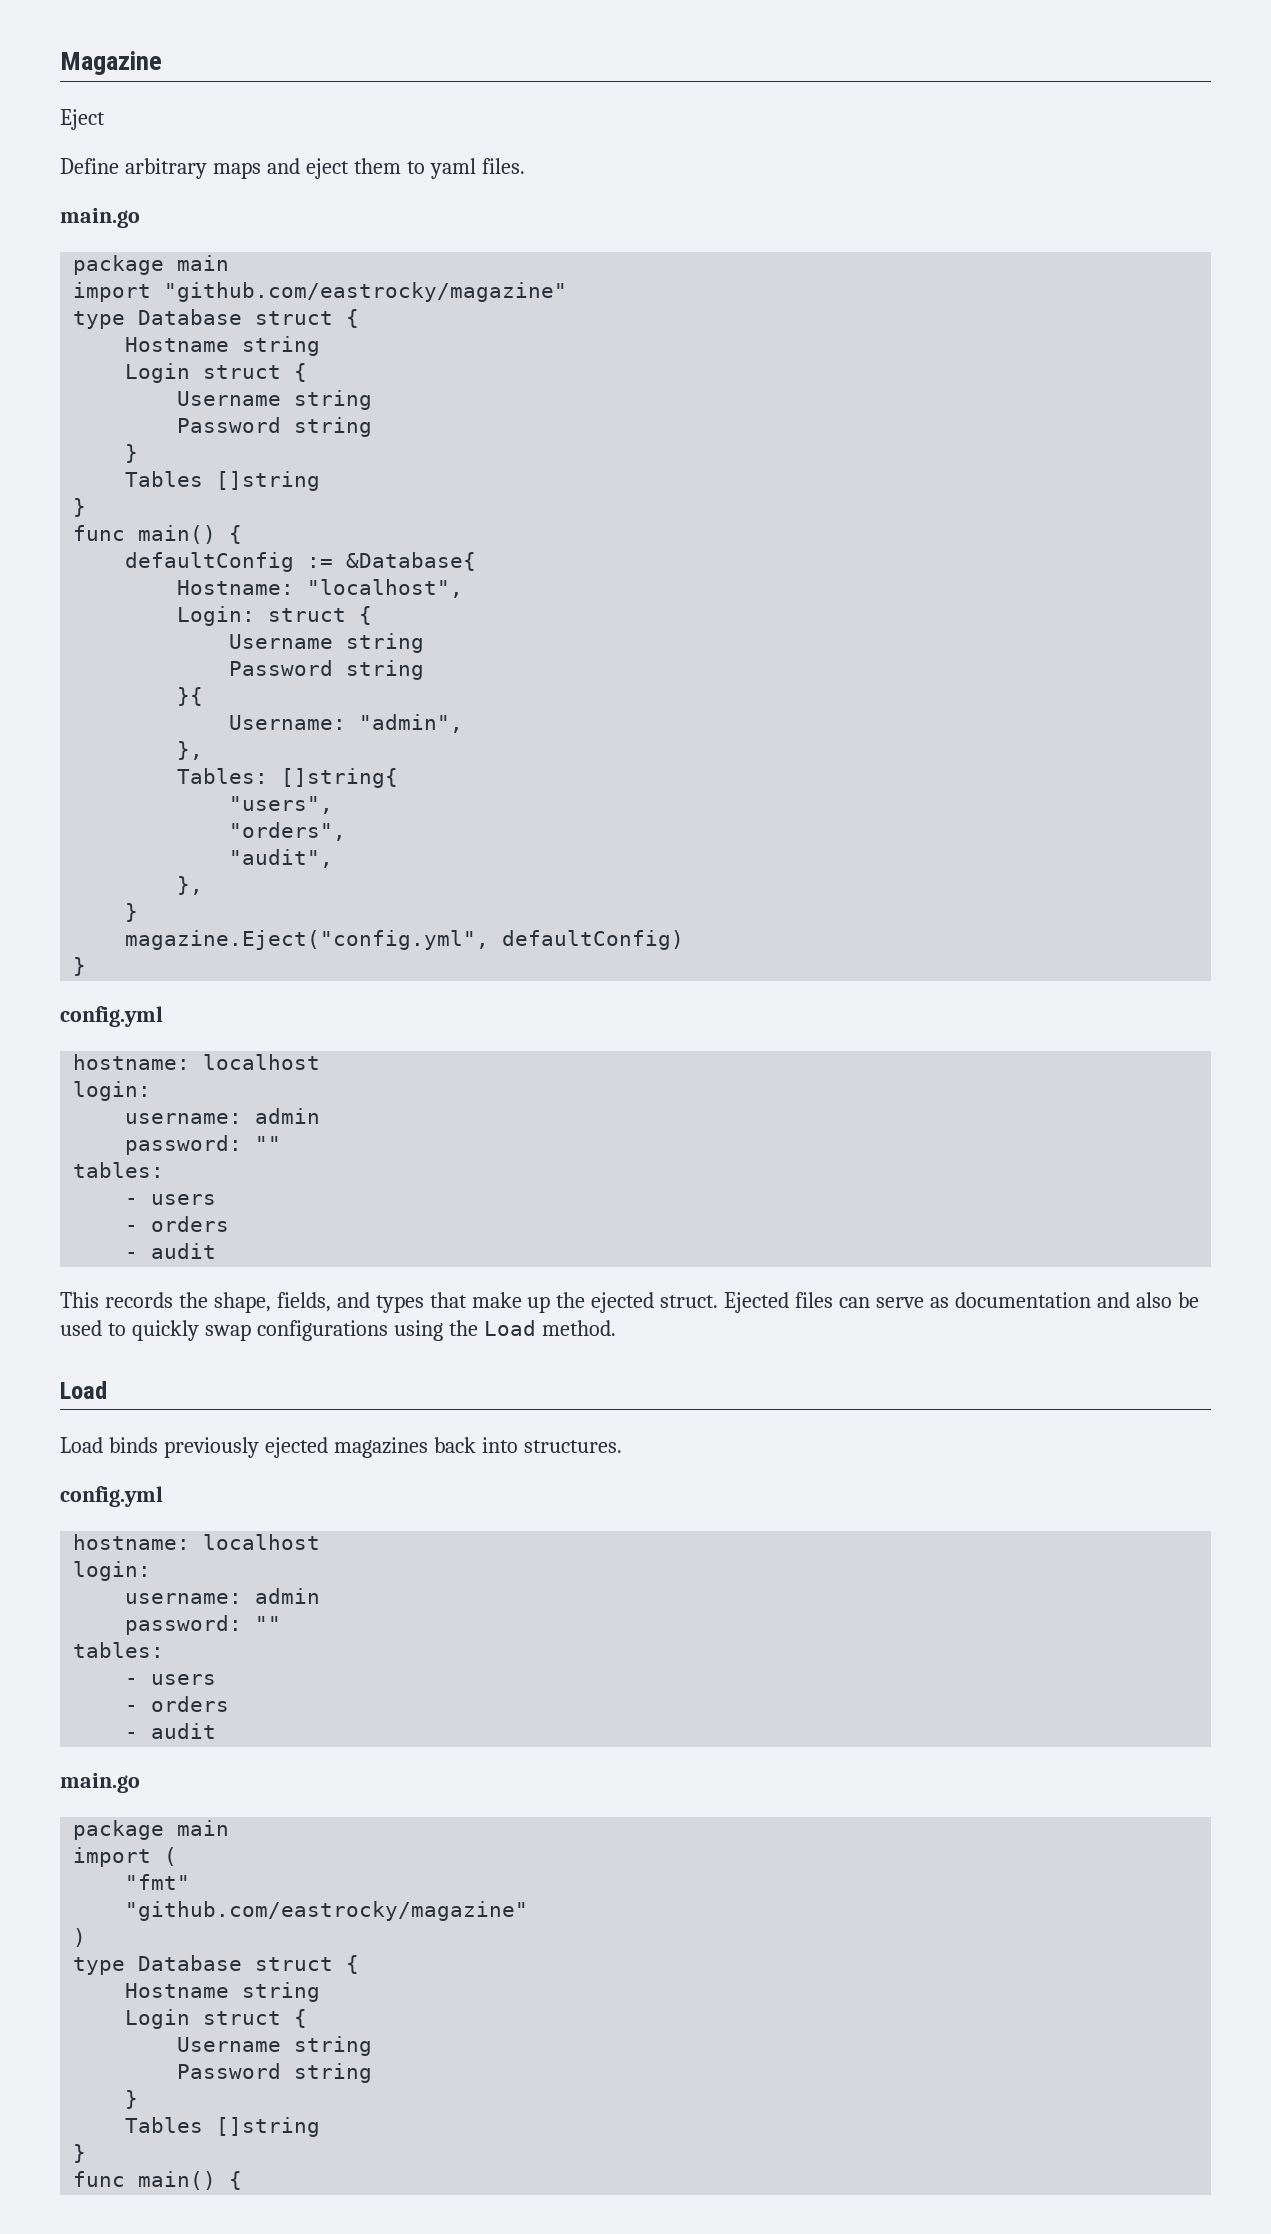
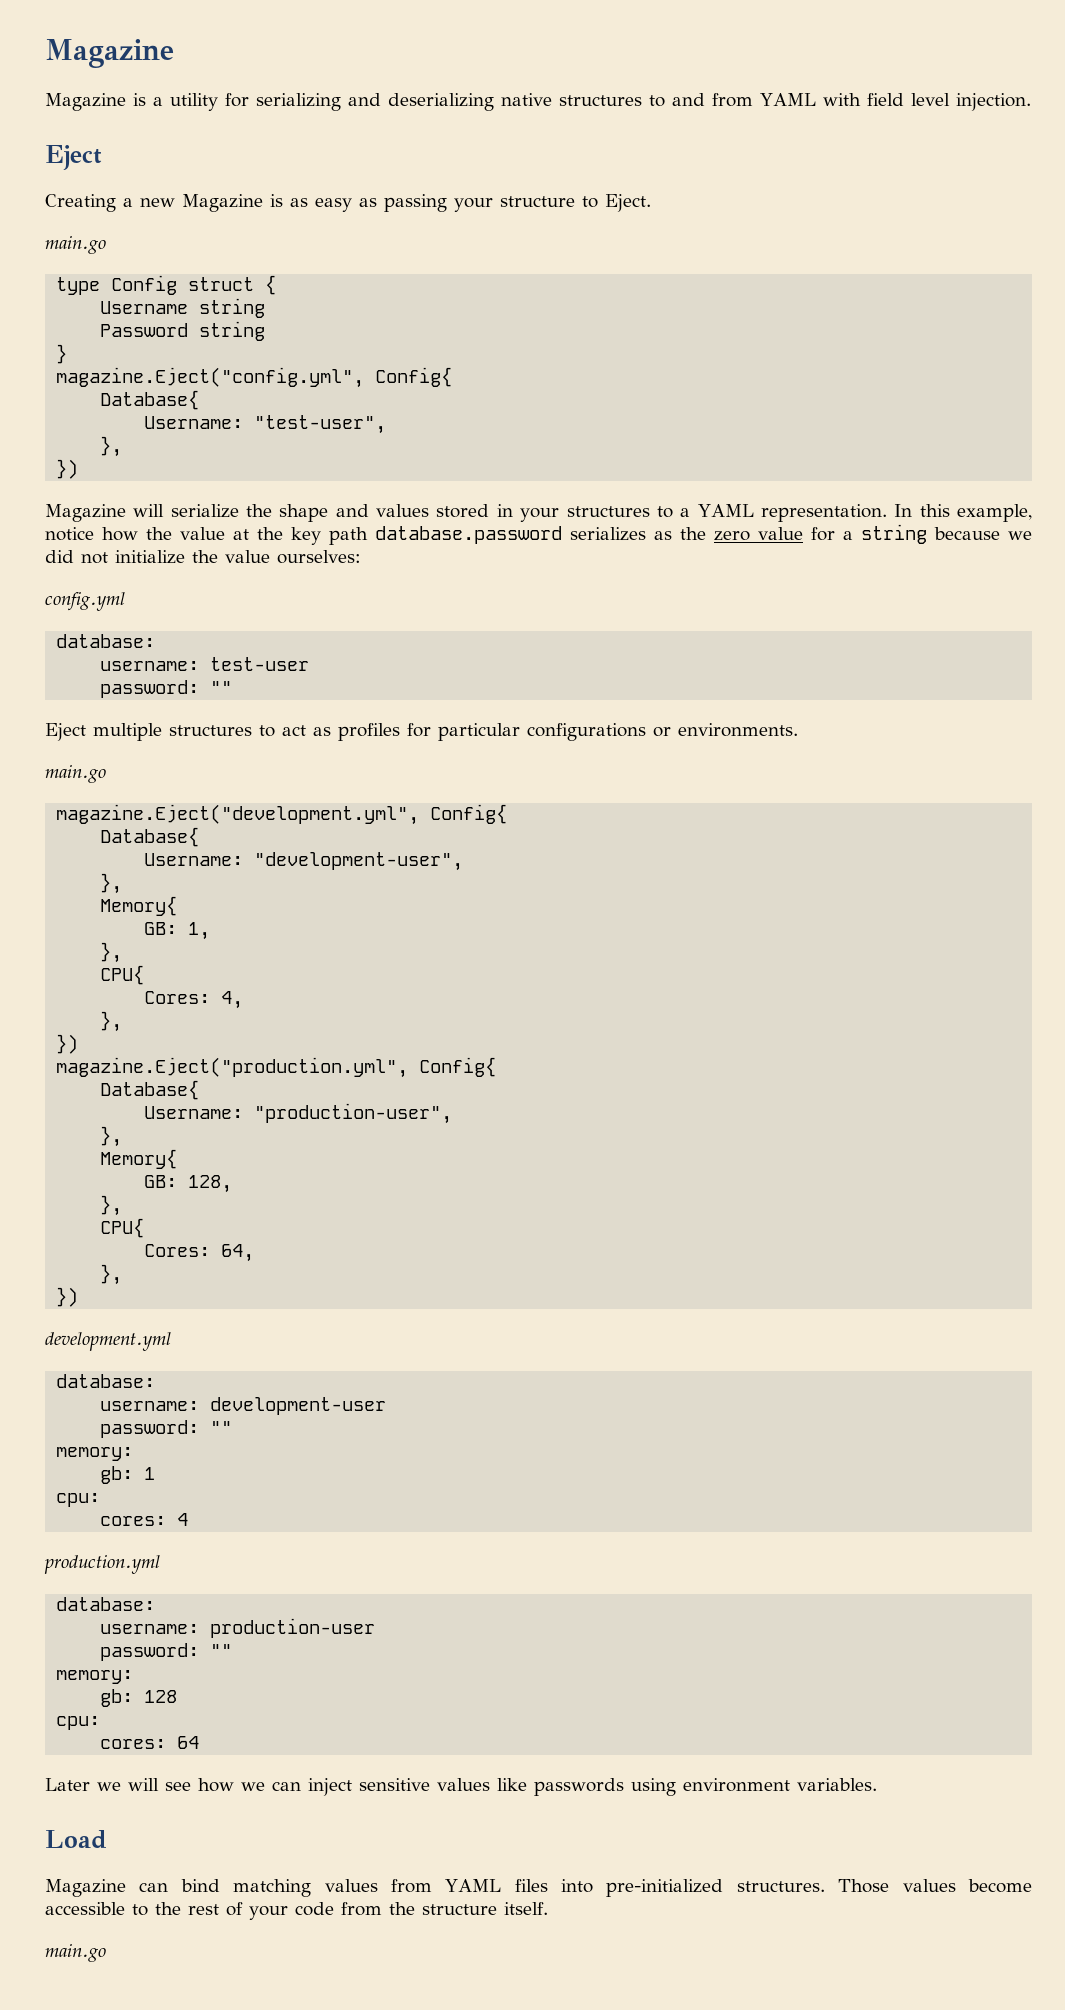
+ Magazine is a utility for serializing and deserializing native structures to and from YAML with field level injection.
  Eject
- Define arbitrary maps and eject them to yaml files.
+ Creating a new Magazine is as easy as passing your structure to Eject.
  main.go
- package main
- import "github.com/eastrocky/magazine"
- type Database struct {
- Hostname string
- Login struct {
+ type Config struct {
  Username string
  Password string
  }
- Tables []string
- }
- func main() {
- defaultConfig := &Database{
- Hostname: "localhost",
- Login: struct {
- Username string
- Password string
- }{
- Username: "admin",
+ magazine.Eject("config.yml", Config{
+ Database{
+ Username: "test-user",
  },
- Tables: []string{
- "users",
- "orders",
- "audit",
+ })
+ Magazine will serialize the shape and values stored in your structures to a YAML representation. In this example, notice how the value at the key path database.password serializes as the zero value for a string because we did not initialize the value ourselves:
+ config.yml
+ database:
+ username: test-user
+ password: ""
+ Eject multiple structures to act as profiles for particular configurations or environments.
+ main.go
+ magazine.Eject("development.yml", Config{
+ Database{
+ Username: "development-user",
  },
- }
- magazine.Eject("config.yml", defaultConfig)
- }
- config.yml
- hostname: localhost
- login:
- username: admin
+ Memory{
+ GB: 1,
+ },
+ CPU{
+ Cores: 4,
+ },
+ })
+ magazine.Eject("production.yml", Config{
+ Database{
+ Username: "production-user",
+ },
+ Memory{
+ GB: 128,
+ },
+ CPU{
+ Cores: 64,
+ },
+ })
+ development.yml
+ database:
+ username: development-user
  password: ""
- tables:
- - users
- - orders
- - audit
- This records the shape, fields, and types that make up the ejected struct. Ejected files can serve as documentation and also be used to quickly swap configurations using the Load method.
+ memory:
+ gb: 1
+ cpu:
+ cores: 4
+ production.yml
+ database:
+ username: production-user
+ password: ""
+ memory:
+ gb: 128
+ cpu:
+ cores: 64
+ Later we will see how we can inject sensitive values like passwords using environment variables.
  Load
- Load binds previously ejected magazines back into structures.
- config.yml
- hostname: localhost
- login:
- username: admin
- password: ""
- tables:
- - users
- - orders
- - audit
+ Magazine can bind matching values from YAML files into pre-initialized structures. Those values become accessible to the rest of your code from the structure itself.
  main.go
- package main
- import (
- "fmt"
- "github.com/eastrocky/magazine"
- )
- type Database struct {
- Hostname string
- Login struct {
- Username string
- Password string
- }
- Tables []string
- }
- func main() {

